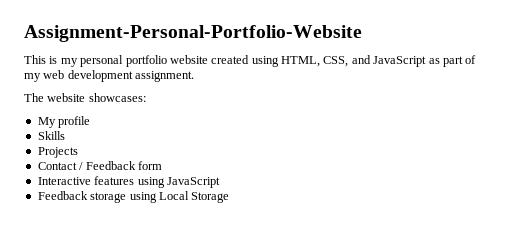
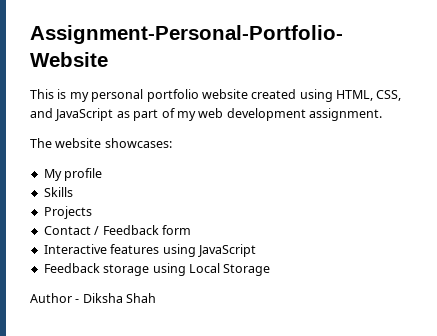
+ Author - Diksha Shah

